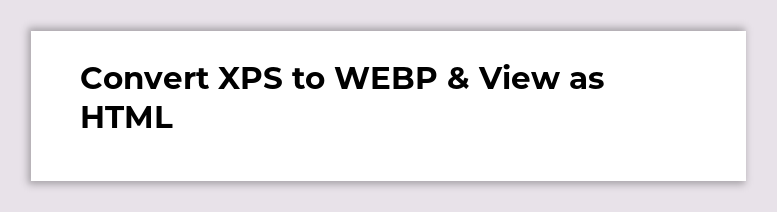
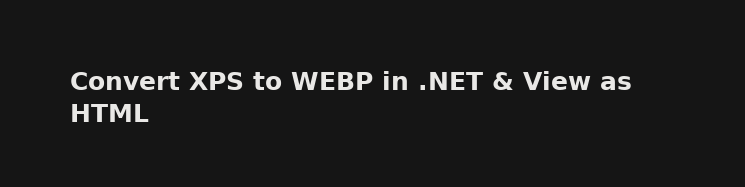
- Convert XPS to WEBP & View as HTML
+ Convert XPS to WEBP in .NET & View as HTML

